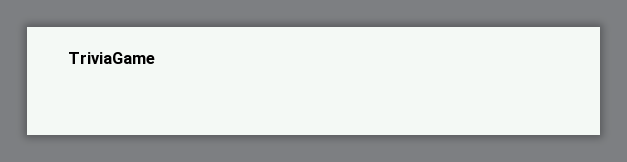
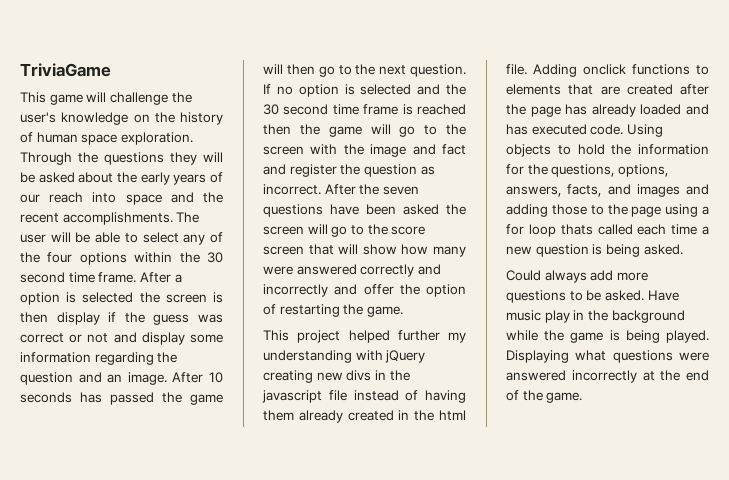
+ This game will challenge the user's knowledge on the history of human space exploration. Through the questions they will be asked about the early years of our reach into space and the recent accomplishments. The user will be able to select any of the four options within the 30 second time frame. After a option is selected the screen is then display if the guess was correct or not and display some information regarding the question and an image. After 10 seconds has passed the game will then go to the next question. If no option is selected and the 30 second time frame is reached then the game will go to the screen with the image and fact and register the question as incorrect. After the seven questions have been asked the screen will go to the score screen that will show how many were answered correctly and incorrectly and offer the option of restarting the game.
+ This project helped further my understanding with jQuery creating new divs in the javascript file instead of having them already created in the html file. Adding onclick functions to elements that are created after the page has already loaded and has executed code. Using objects to hold the information for the questions, options, answers, facts, and images and adding those to the page using a for loop thats called each time a new question is being asked.
+ Could always add more questions to be asked. Have music play in the background while the game is being played. Displaying what questions were answered incorrectly at the end of the game.

